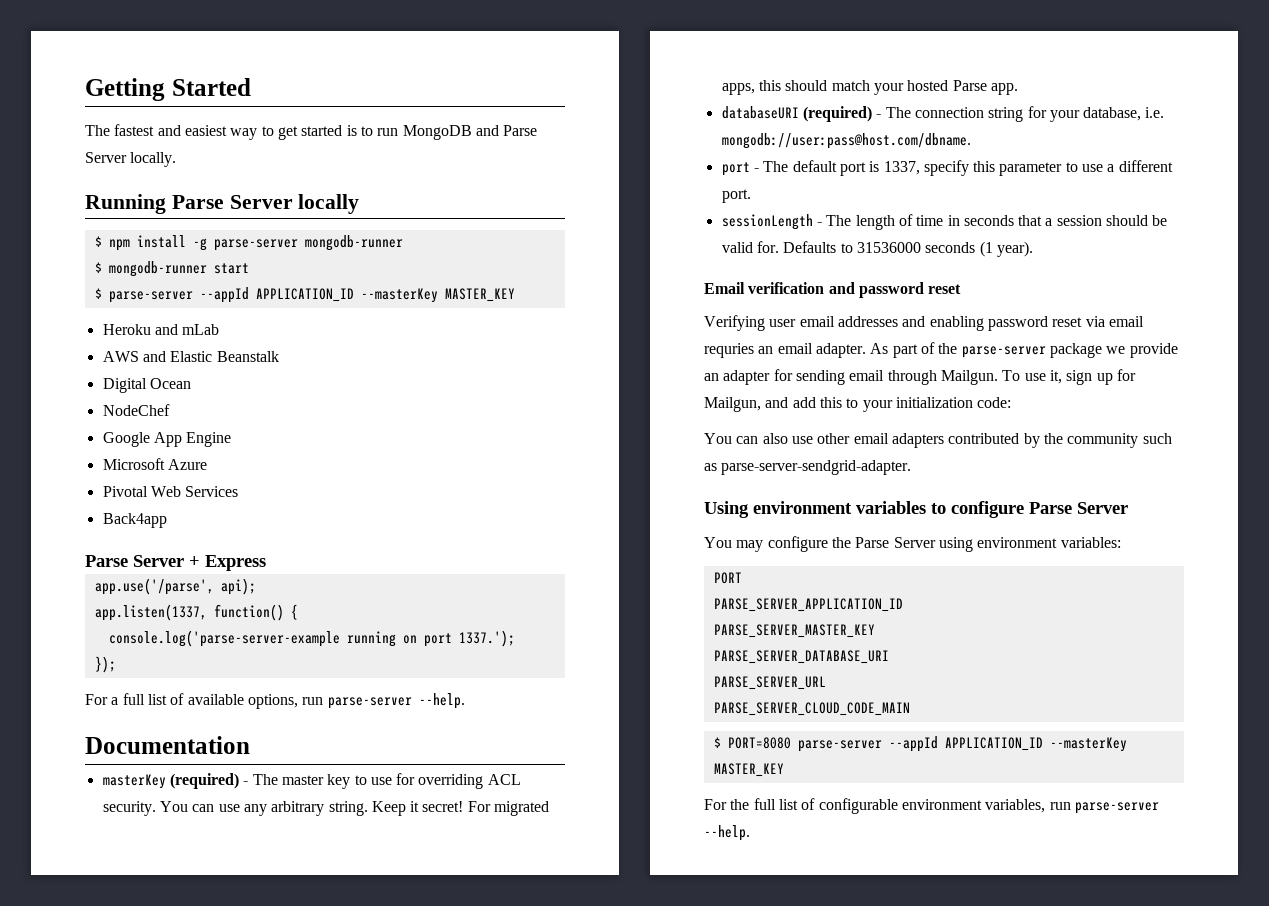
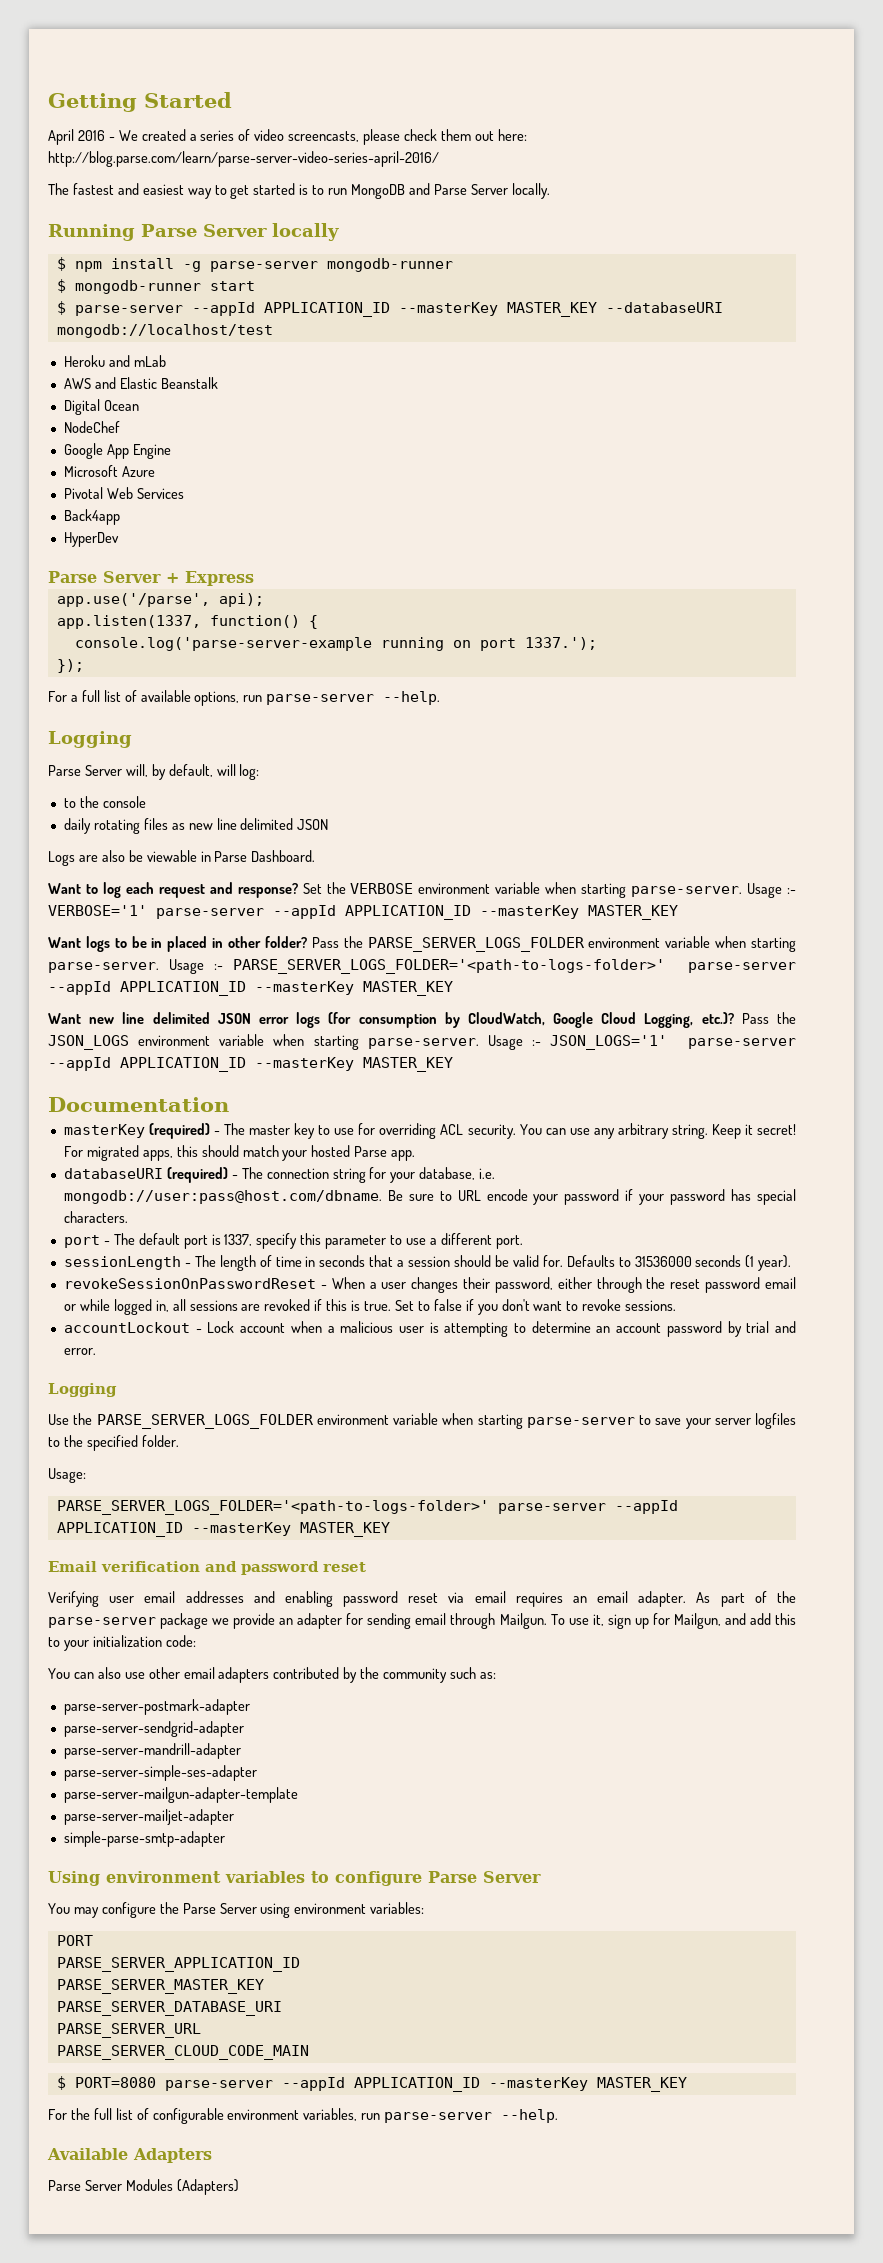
+ April 2016 - We created a series of video screencasts, please check them out here: http://blog.parse.com/learn/parse-server-video-series-april-2016/
- $ parse-server --appId APPLICATION_ID --masterKey MASTER_KEY
+ $ parse-server --appId APPLICATION_ID --masterKey MASTER_KEY --databaseURI mongodb://localhost/test
+ HyperDev
  For a full list of available options, run parse-server --help.
+ Logging
+ Parse Server will, by default, will log:
+ to the console
+ daily rotating files as new line delimited JSON
+ Logs are also be viewable in Parse Dashboard.
+ Want to log each request and response? Set the VERBOSE environment variable when starting parse-server. Usage :- VERBOSE='1' parse-server --appId APPLICATION_ID --masterKey MASTER_KEY
+ Want logs to be in placed in other folder? Pass the PARSE_SERVER_LOGS_FOLDER environment variable when starting parse-server. Usage :- PARSE_SERVER_LOGS_FOLDER='<path-to-logs-folder>' parse-server --appId APPLICATION_ID --masterKey MASTER_KEY
+ Want new line delimited JSON error logs (for consumption by CloudWatch, Google Cloud Logging, etc.)? Pass the JSON_LOGS environment variable when starting parse-server. Usage :- JSON_LOGS='1' parse-server --appId APPLICATION_ID --masterKey MASTER_KEY
- databaseURI (required) - The connection string for your database, i.e. mongodb://user:pass@host.com/dbname.
+ databaseURI (required) - The connection string for your database, i.e. mongodb://user:pass@host.com/dbname. Be sure to URL encode your password if your password has special characters.
+ revokeSessionOnPasswordReset - When a user changes their password, either through the reset password email or while logged in, all sessions are revoked if this is true. Set to false if you don't want to revoke sessions.
+ accountLockout - Lock account when a malicious user is attempting to determine an account password by trial and error.
+ Logging
+ Use the PARSE_SERVER_LOGS_FOLDER environment variable when starting parse-server to save your server logfiles to the specified folder.
+ Usage:
+ PARSE_SERVER_LOGS_FOLDER='<path-to-logs-folder>' parse-server --appId APPLICATION_ID --masterKey MASTER_KEY
- Verifying user email addresses and enabling password reset via email requries an email adapter.
+ Verifying user email addresses and enabling password reset via email requires an email adapter.
- You can also use other email adapters contributed by the community such as parse-server-sendgrid-adapter.
+ You can also use other email adapters contributed by the community such as:
+ parse-server-postmark-adapter
+ parse-server-sendgrid-adapter
+ parse-server-mandrill-adapter
+ parse-server-simple-ses-adapter
+ parse-server-mailgun-adapter-template
+ parse-server-mailjet-adapter
+ simple-parse-smtp-adapter
+ Available Adapters
+ Parse Server Modules (Adapters)

